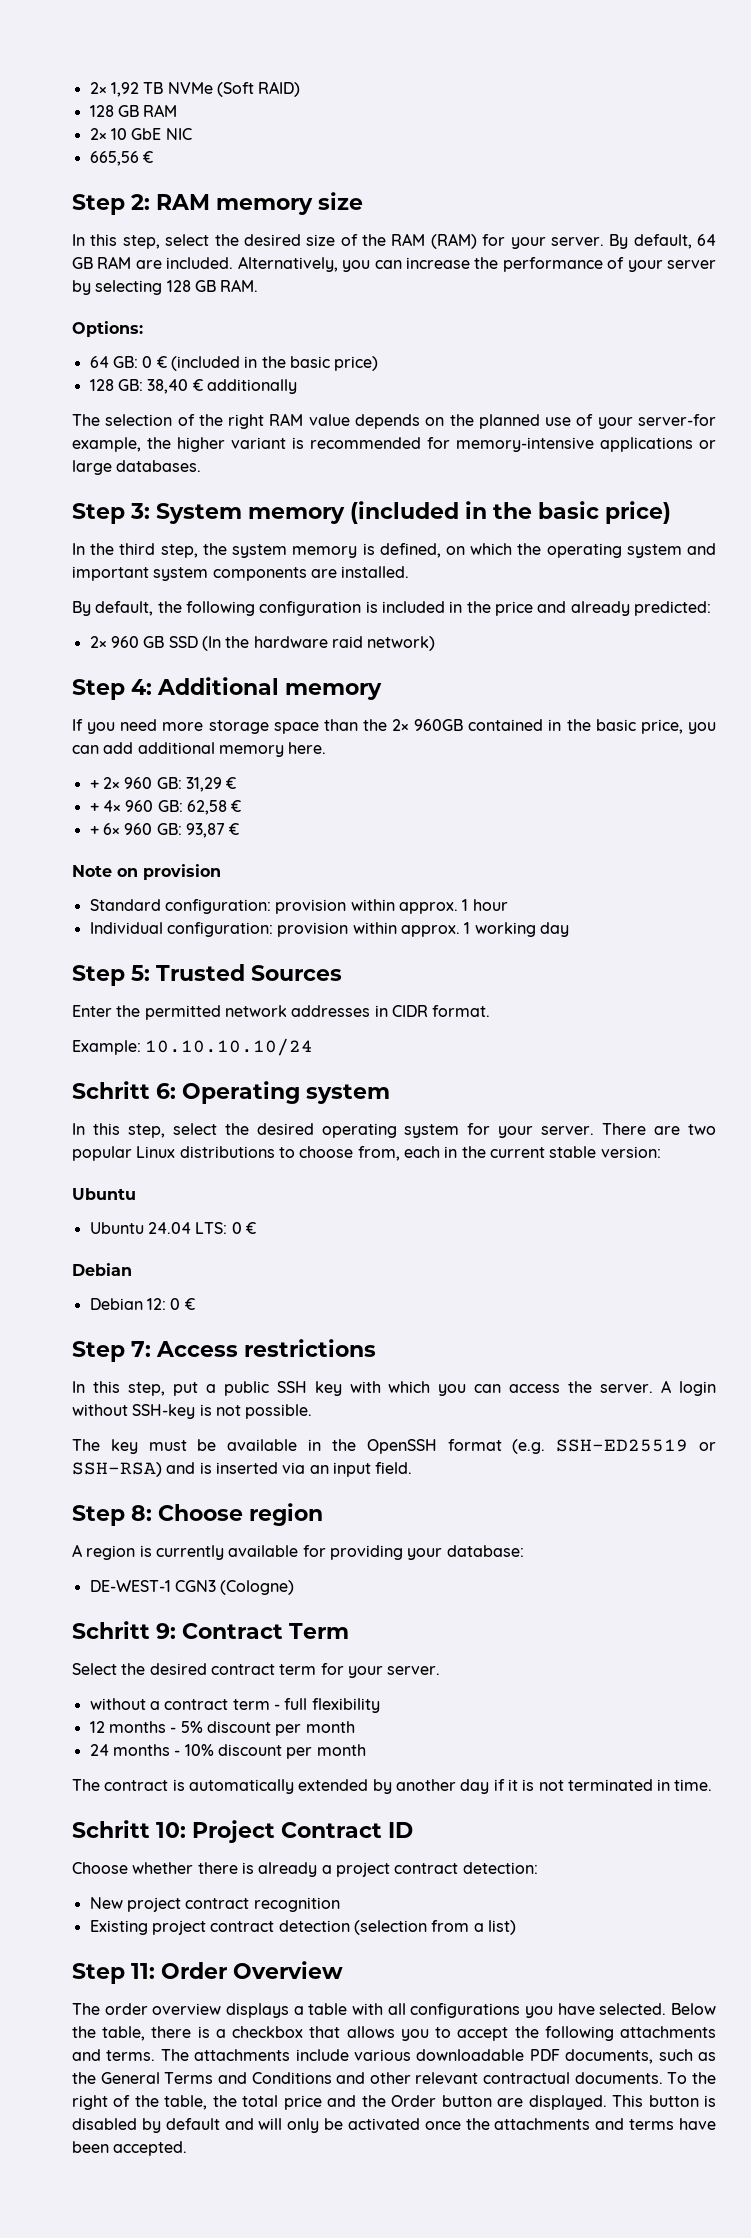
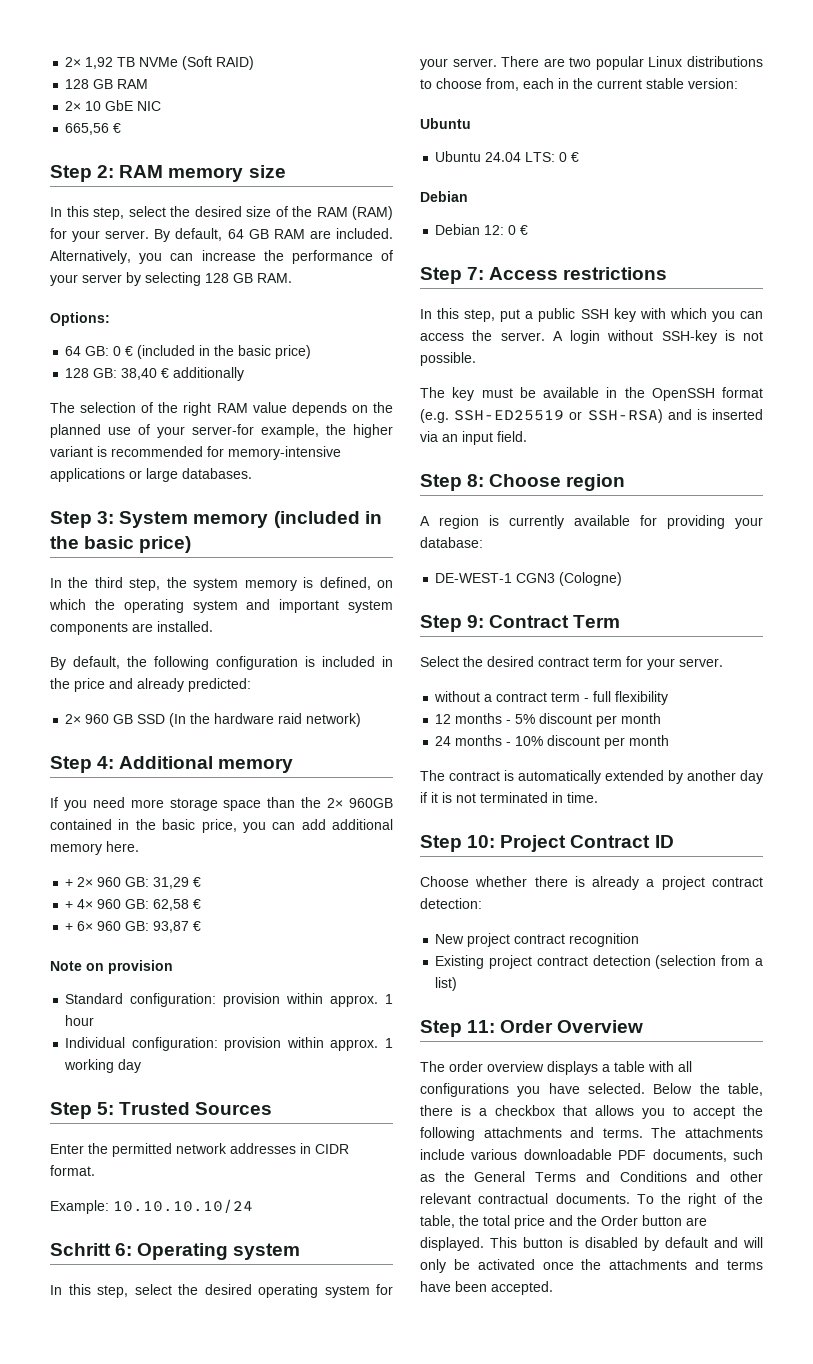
- Schritt 9: Contract Term
+ Step 9: Contract Term
- Schritt 10: Project Contract ID
+ Step 10: Project Contract ID

